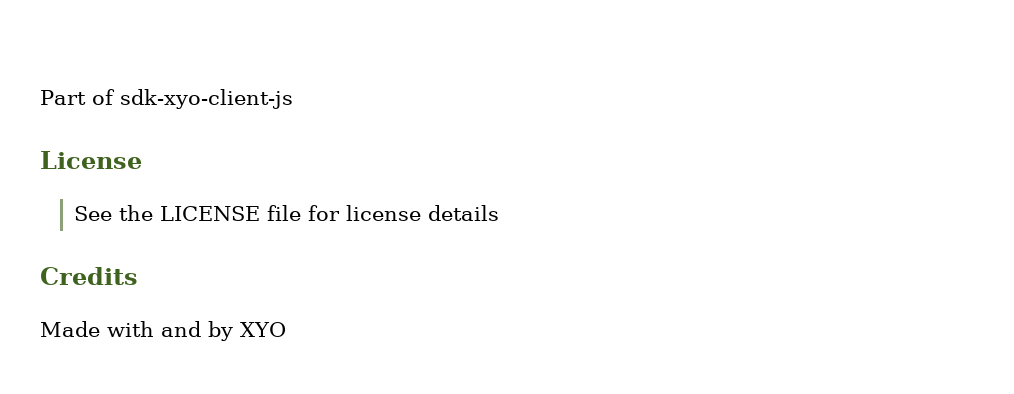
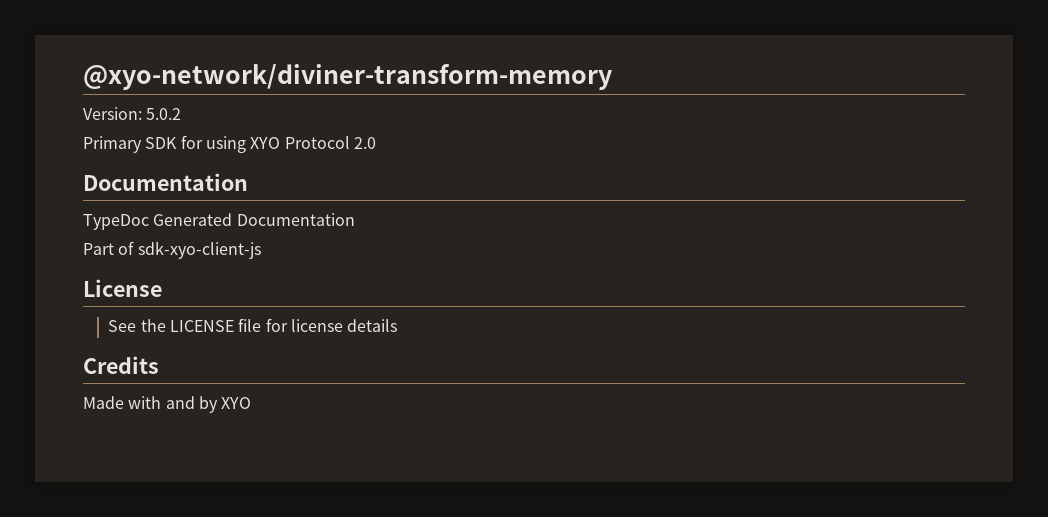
+ @xyo-network/diviner-transform-memory
+ Version: 5.0.2
+ Primary SDK for using XYO Protocol 2.0
+ Documentation
+ TypeDoc Generated Documentation

